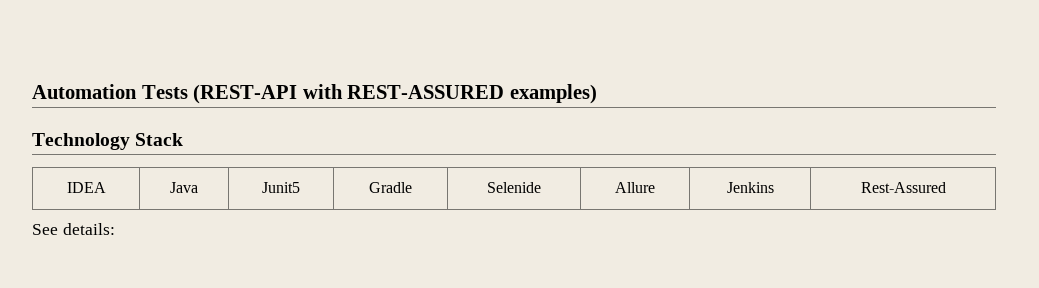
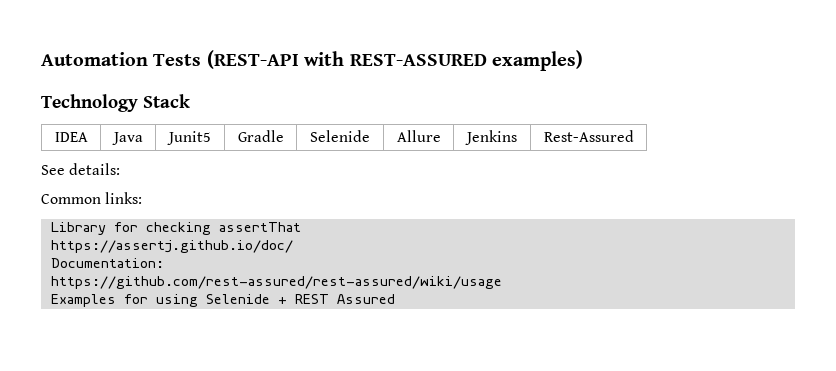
+ Common links:
+ Library for checking assertThat
+ https://assertj.github.io/doc/
+ Documentation:
+ https://github.com/rest-assured/rest-assured/wiki/usage
+ Examples for using Selenide + REST Assured

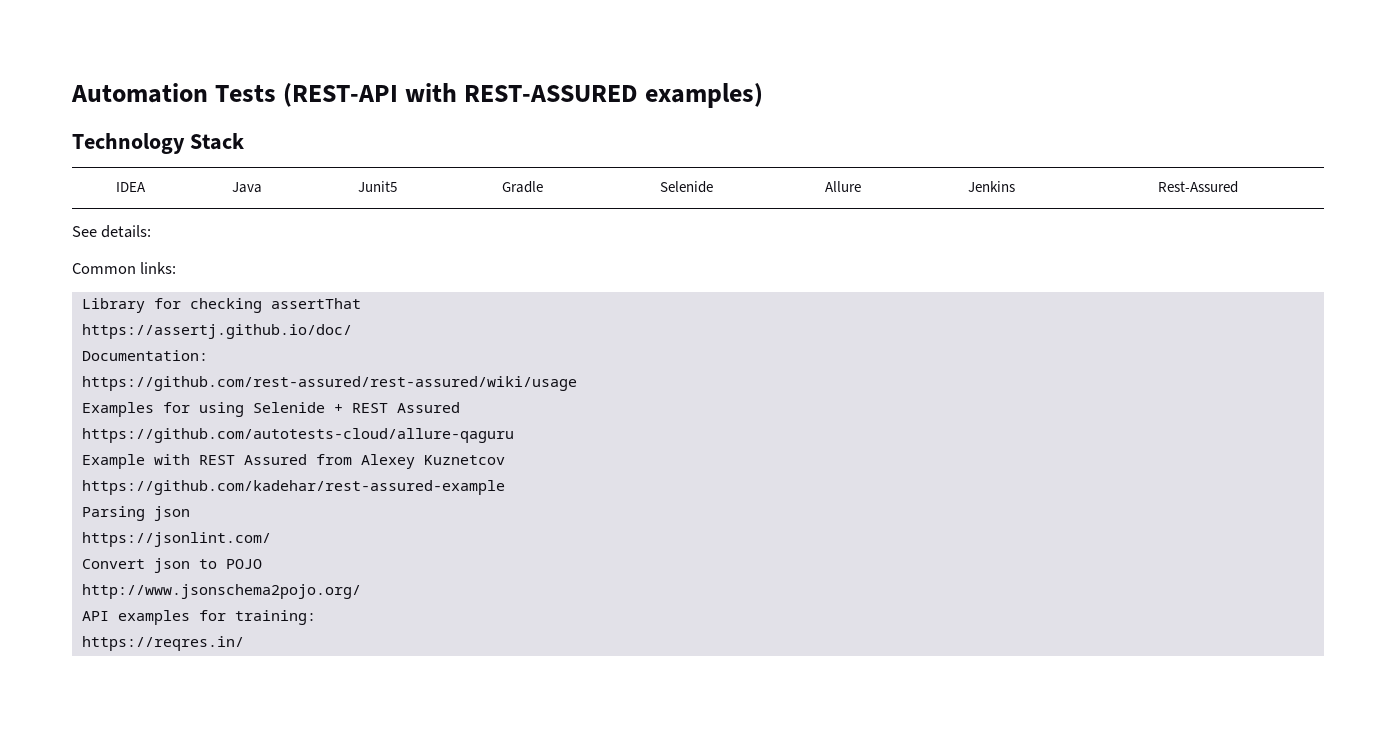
+ https://github.com/autotests-cloud/allure-qaguru
+ Example with REST Assured from Alexey Kuznetcov
+ https://github.com/kadehar/rest-assured-example
+ Parsing json
+ https://jsonlint.com/
+ Convert json to POJO
+ http://www.jsonschema2pojo.org/
+ API examples for training:
+ https://reqres.in/

